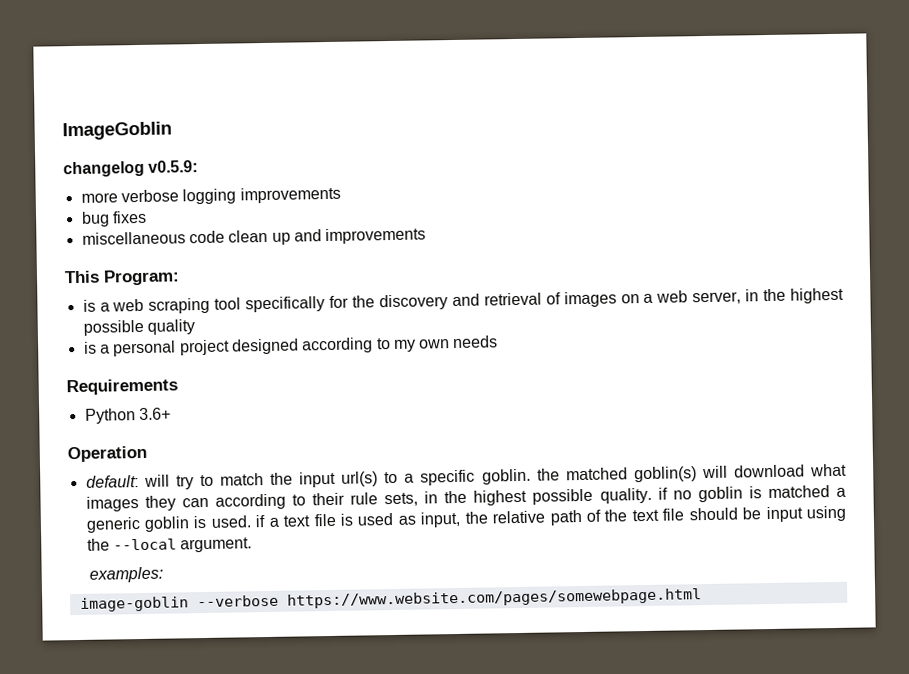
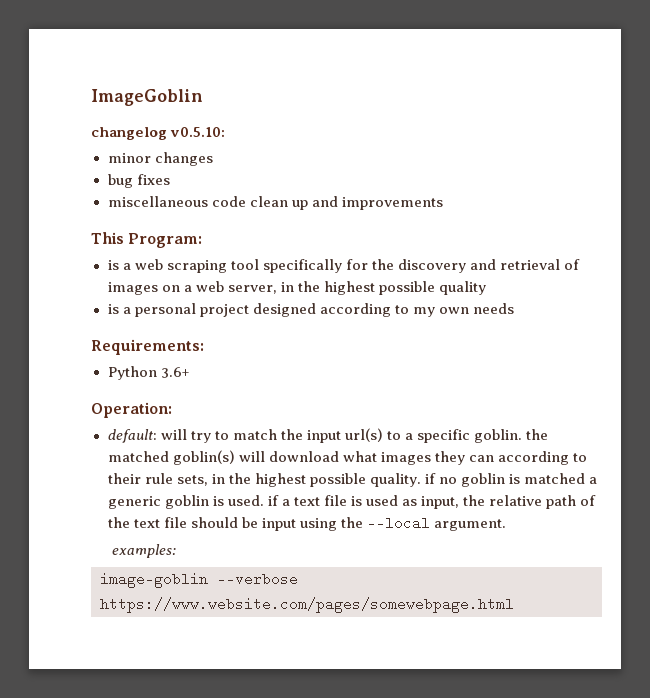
- changelog v0.5.9:
- more verbose logging improvements
+ changelog v0.5.10:
+ minor changes
- Requirements
+ Requirements:
- Operation
+ Operation:

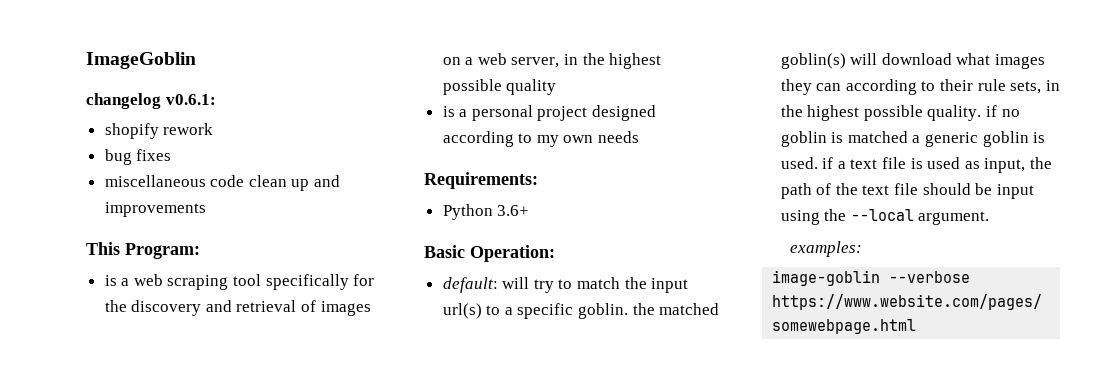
- changelog v0.5.10:
- minor changes
+ changelog v0.6.1:
+ shopify rework
- Operation:
+ Basic Operation:
- will try to match the input url(s) to a specific goblin. the matched goblin(s) will download what images they can according to their rule sets, in the highest possible quality. if no goblin is matched a generic goblin is used. if a text file is used as input, the relative path of the text file should be input using the --local argument.
+ will try to match the input url(s) to a specific goblin. the matched goblin(s) will download what images they can according to their rule sets, in the highest possible quality. if no goblin is matched a generic goblin is used. if a text file is used as input, the path of the text file should be input using the --local argument.

